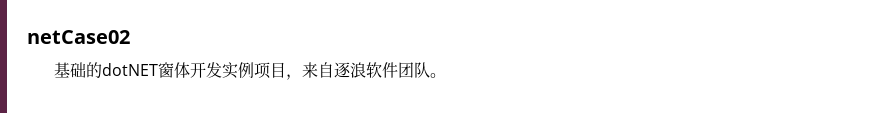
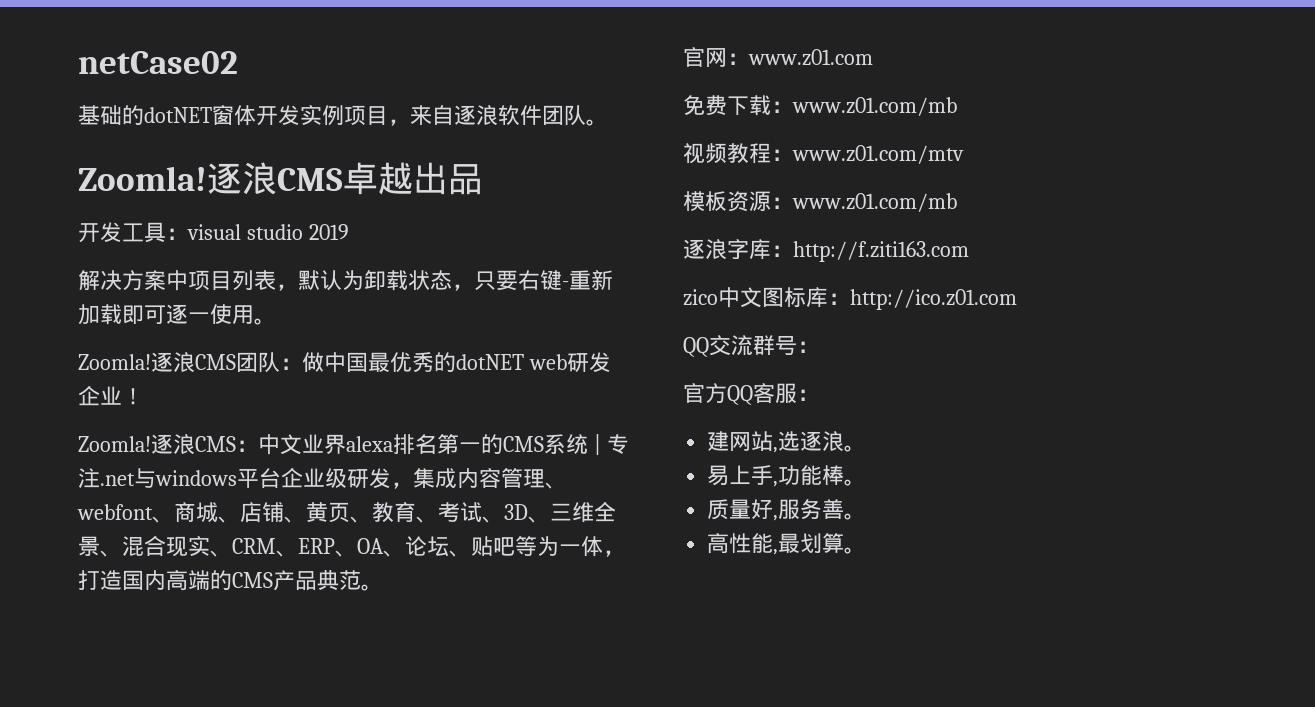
+ Zoomla!逐浪CMS卓越出品
+ 开发工具：visual studio 2019
+ 解决方案中项目列表，默认为卸载状态，只要右键-重新加载即可逐一使用。
+ Zoomla!逐浪CMS团队：做中国最优秀的dotNET web研发企业！
+ Zoomla!逐浪CMS：中文业界alexa排名第一的CMS系统 | 专注.net与windows平台企业级研发，集成内容管理、webfont、商城、店铺、黄页、教育、考试、3D、三维全景、混合现实、CRM、ERP、OA、论坛、贴吧等为一体，打造国内高端的CMS产品典范。
+ 官网：www.z01.com
+ 免费下载：www.z01.com/mb
+ 视频教程：www.z01.com/mtv
+ 模板资源：www.z01.com/mb
+ 逐浪字库：http://f.ziti163.com
+ zico中文图标库：http://ico.z01.com
+ QQ交流群号：
+ 官方QQ客服：
+ 建网站,选逐浪。
+ 易上手,功能棒。
+ 质量好,服务善。
+ 高性能,最划算。

